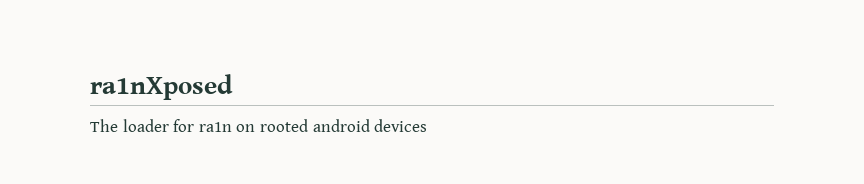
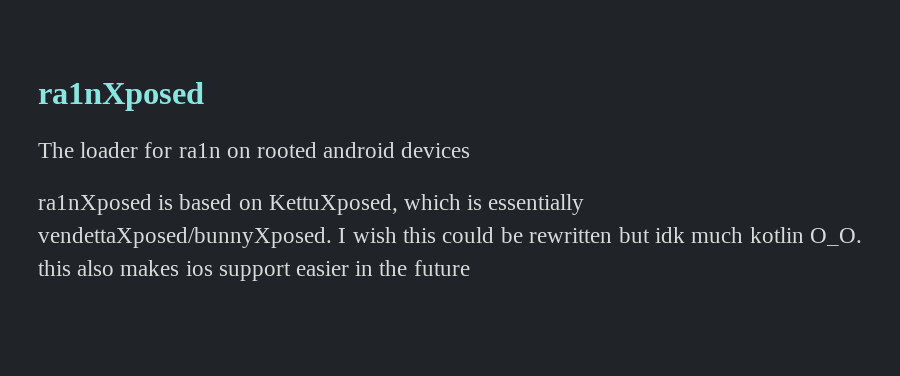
+ ra1nXposed is based on KettuXposed, which is essentially vendettaXposed/bunnyXposed. I wish this could be rewritten but idk much kotlin O_O. this also makes ios support easier in the future

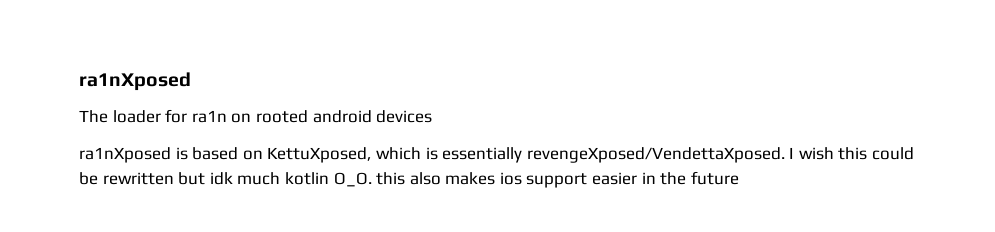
- ra1nXposed is based on KettuXposed, which is essentially vendettaXposed/bunnyXposed.
+ ra1nXposed is based on KettuXposed, which is essentially revengeXposed/VendettaXposed.

